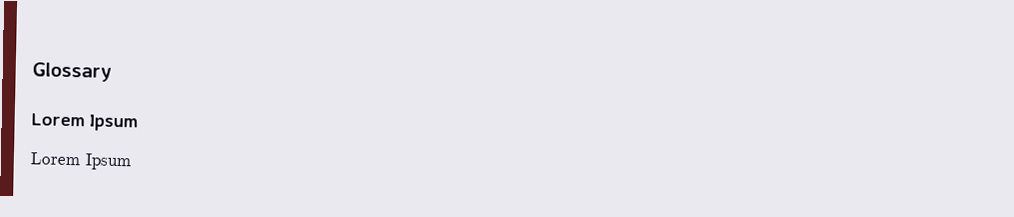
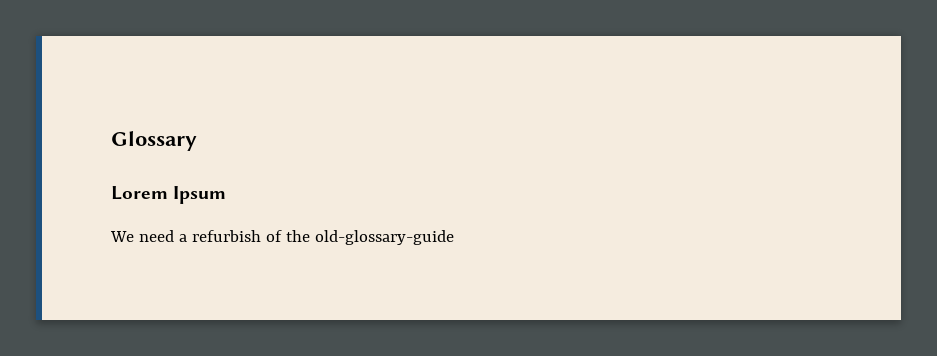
  Glossary
  Lorem Ipsum
- Lorem Ipsum
+ We need a refurbish of the old-glossary-guide

